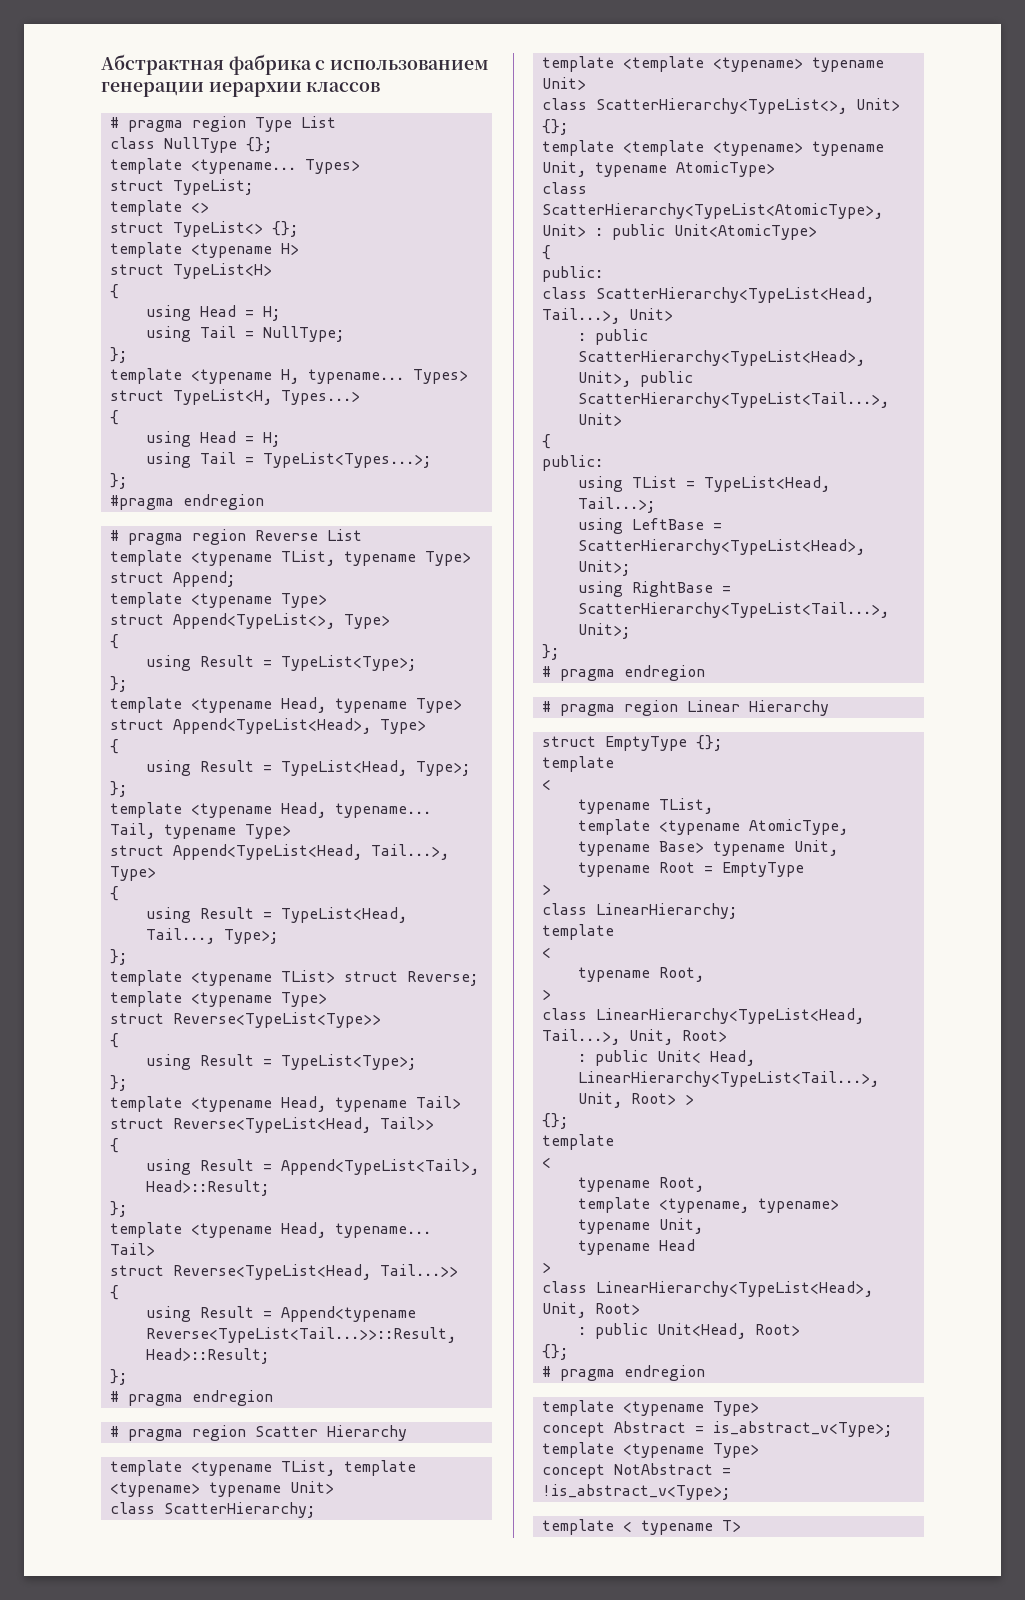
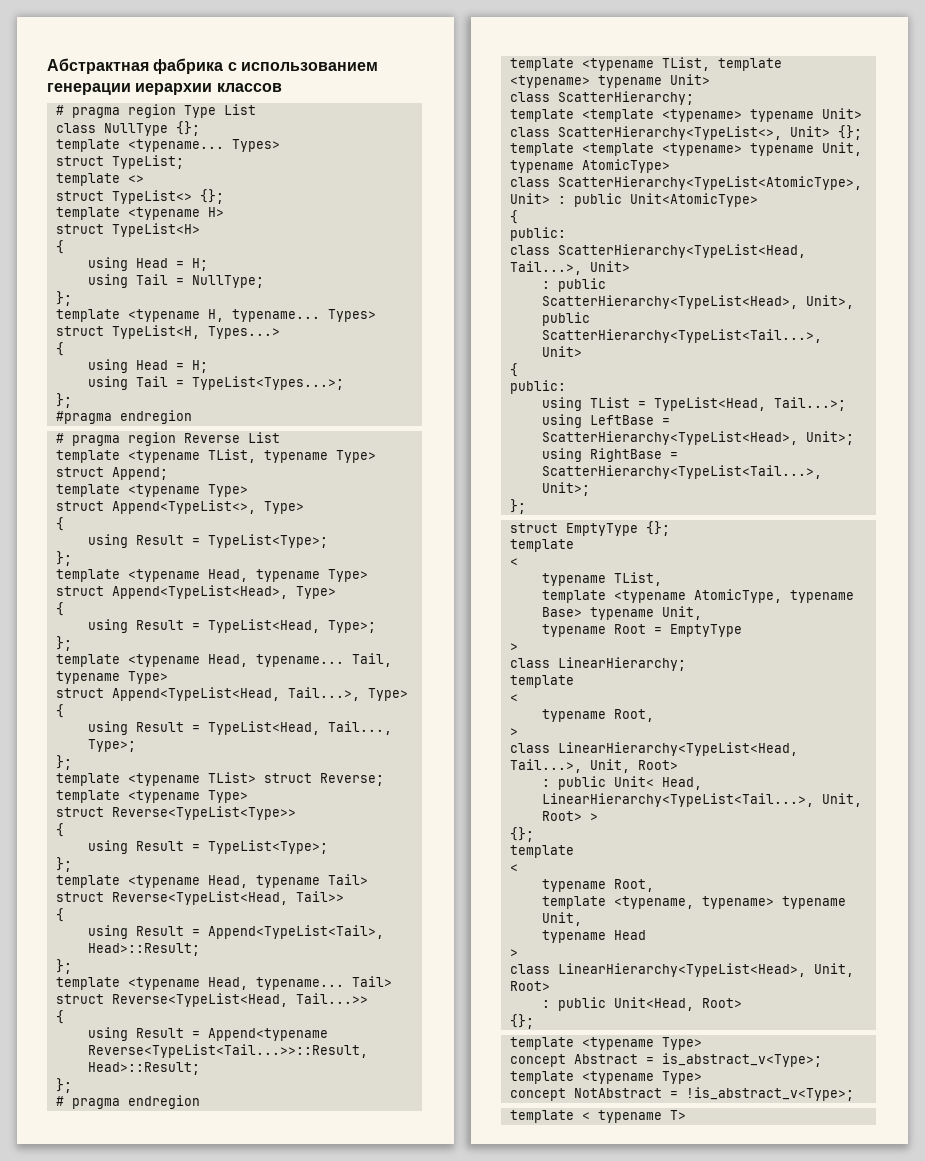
- # pragma region Scatter Hierarchy
  using RightBase = ScatterHierarchy<TypeList<Tail...>, Unit>;
  };
- # pragma endregion
- # pragma region Linear Hierarchy
  : public Unit<Head, Root>
  {};
- # pragma endregion

